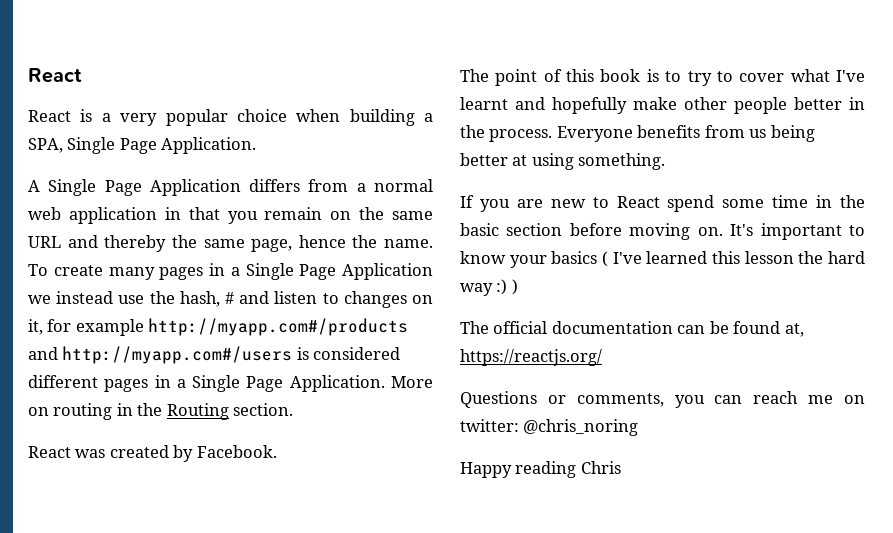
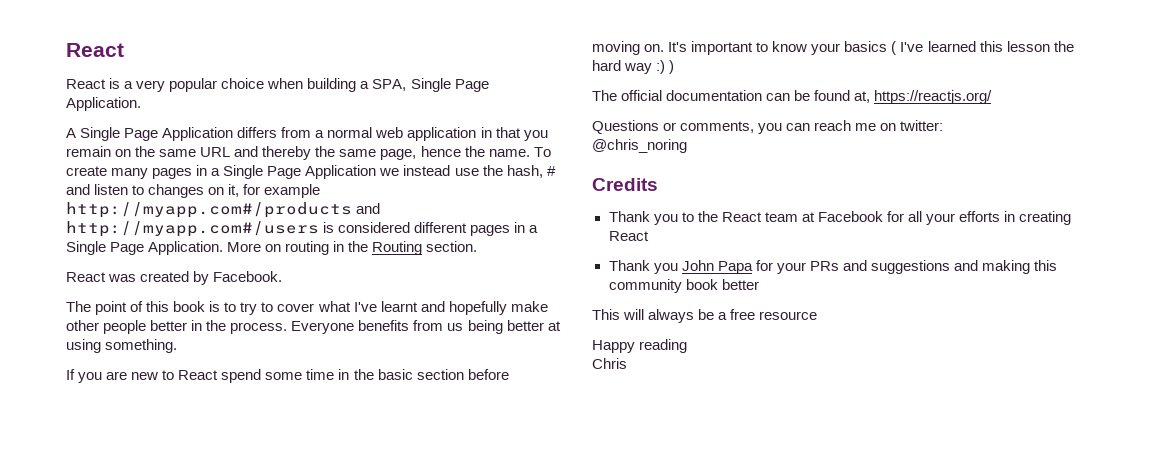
- Questions or comments, you can reach me on twitter: @chris_noring
+ Questions or comments, you can reach me on twitter:
+ @chris_noring
+ Credits
+ Thank you to the React team at Facebook for all your efforts in creating React
+ Thank you John Papa for your PRs and suggestions and making this community book better
+ This will always be a free resource
- Happy reading Chris
+ Happy reading
+ Chris

